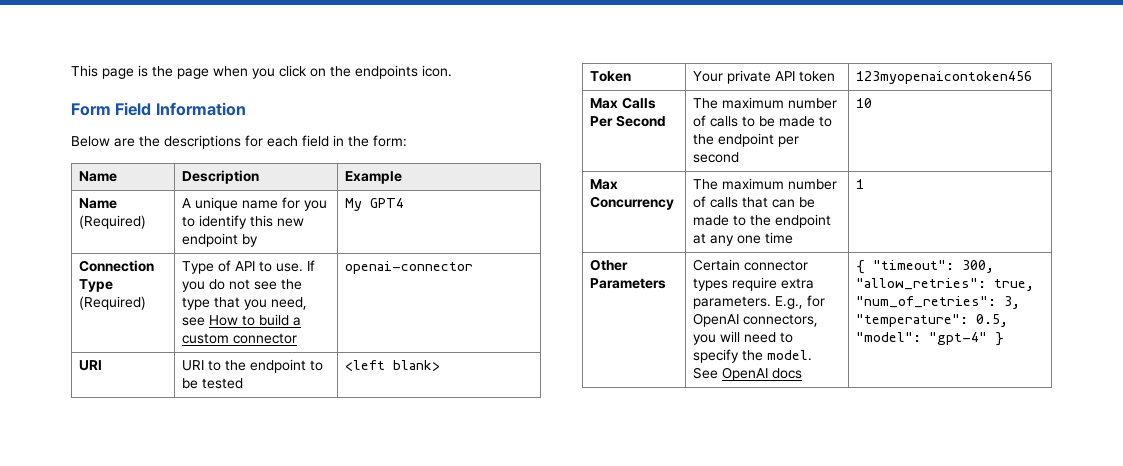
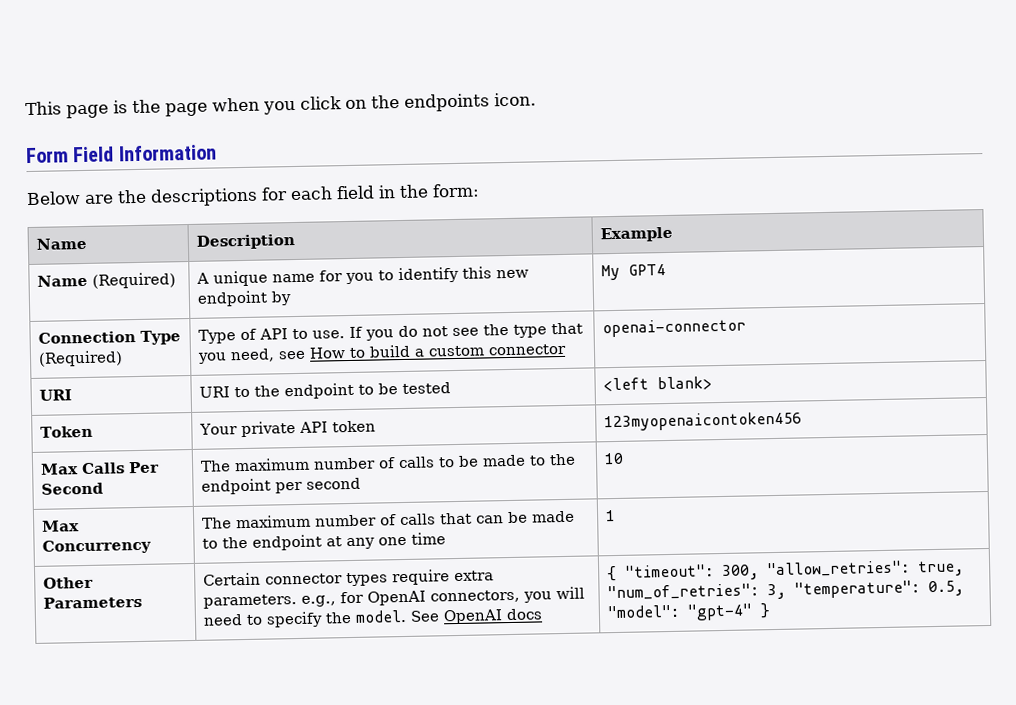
- Other Parameters | Certain connector types require extra parameters. E.g., for OpenAI connectors, you will need to specify the model. See OpenAI docs | { "timeout": 300, "allow_retries": true, "num_of_retries": 3, "temperature": 0.5, "model": "gpt-4" }
+ Other Parameters | Certain connector types require extra parameters. e.g., for OpenAI connectors, you will need to specify the model. See OpenAI docs | { "timeout": 300, "allow_retries": true, "num_of_retries": 3, "temperature": 0.5, "model": "gpt-4" }

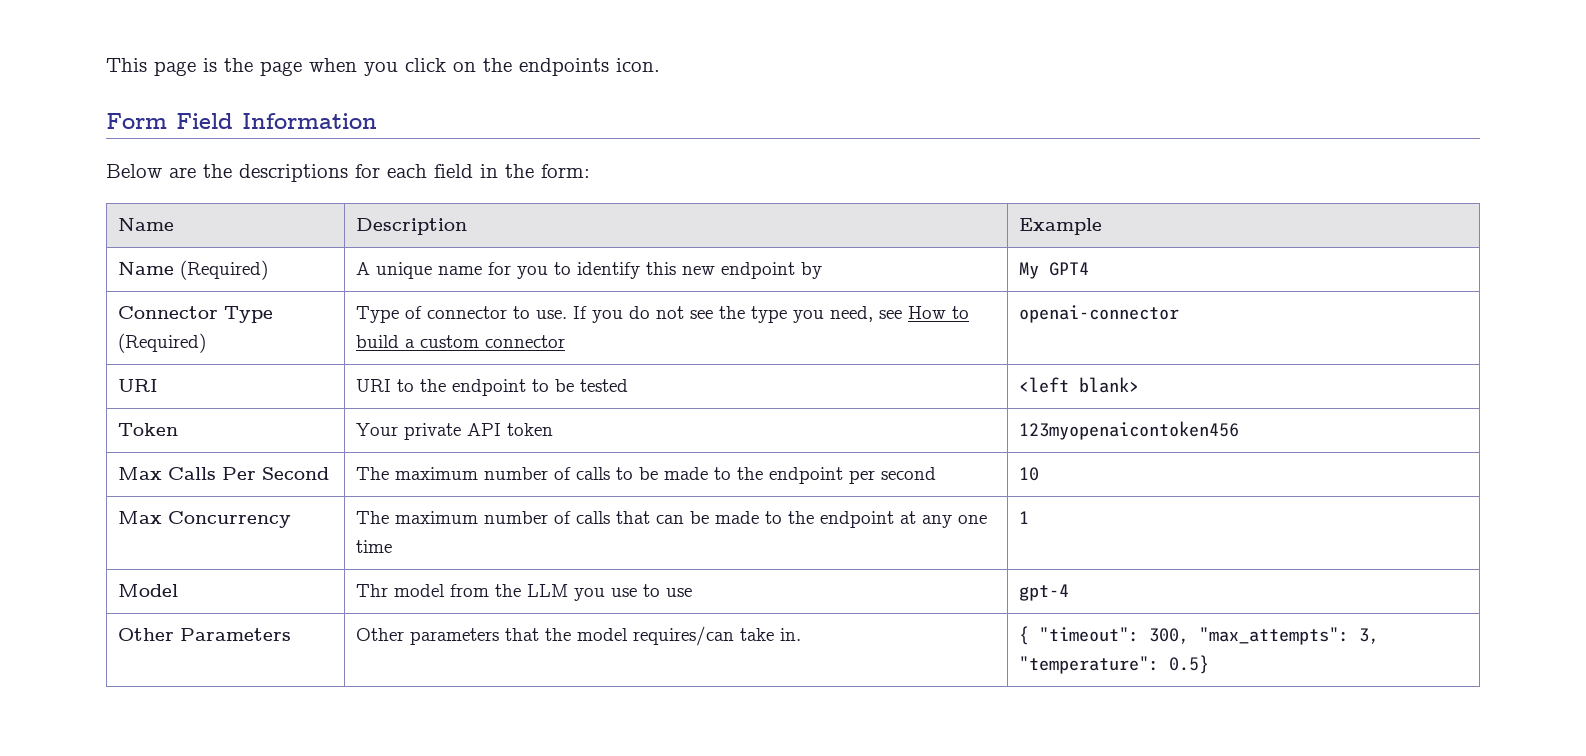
- Connection Type (Required) | Type of API to use. If you do not see the type that you need, see How to build a custom connector | openai-connector
+ Connector Type (Required) | Type of connector to use. If you do not see the type you need, see How to build a custom connector | openai-connector
- Other Parameters | Certain connector types require extra parameters. e.g., for OpenAI connectors, you will need to specify the model. See OpenAI docs | { "timeout": 300, "allow_retries": true, "num_of_retries": 3, "temperature": 0.5, "model": "gpt-4" }
+ Model | Thr model from the LLM you use to use | gpt-4
+ Other Parameters | Other parameters that the model requires/can take in. | { "timeout": 300, "max_attempts": 3, "temperature": 0.5}

